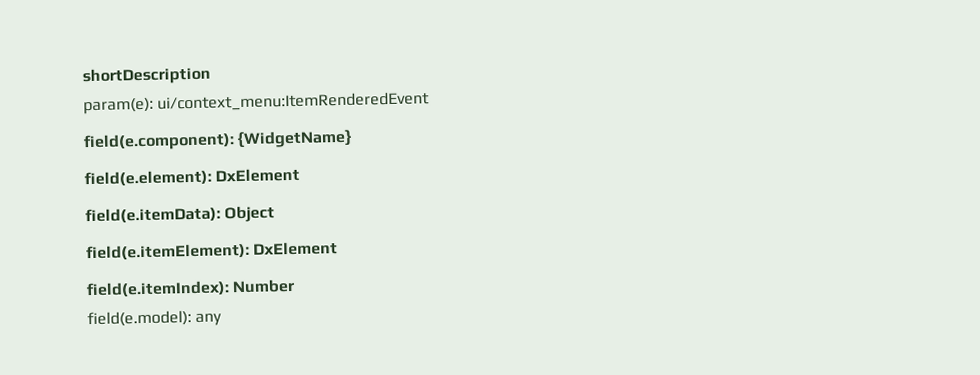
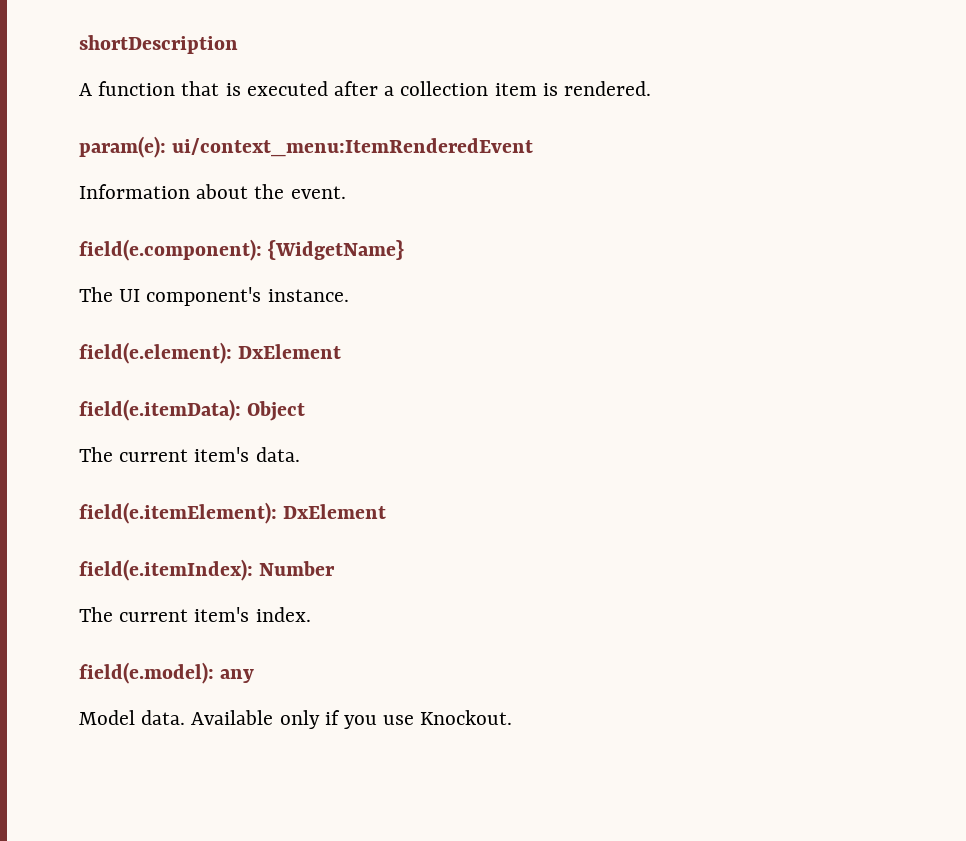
+ A function that is executed after a collection item is rendered.
  param(e): ui/context_menu:ItemRenderedEvent
+ Information about the event.
  field(e.component): {WidgetName}
+ The UI component's instance.
+ The current item's data.
+ The current item's index.
  field(e.model): any
+ Model data. Available only if you use Knockout.

